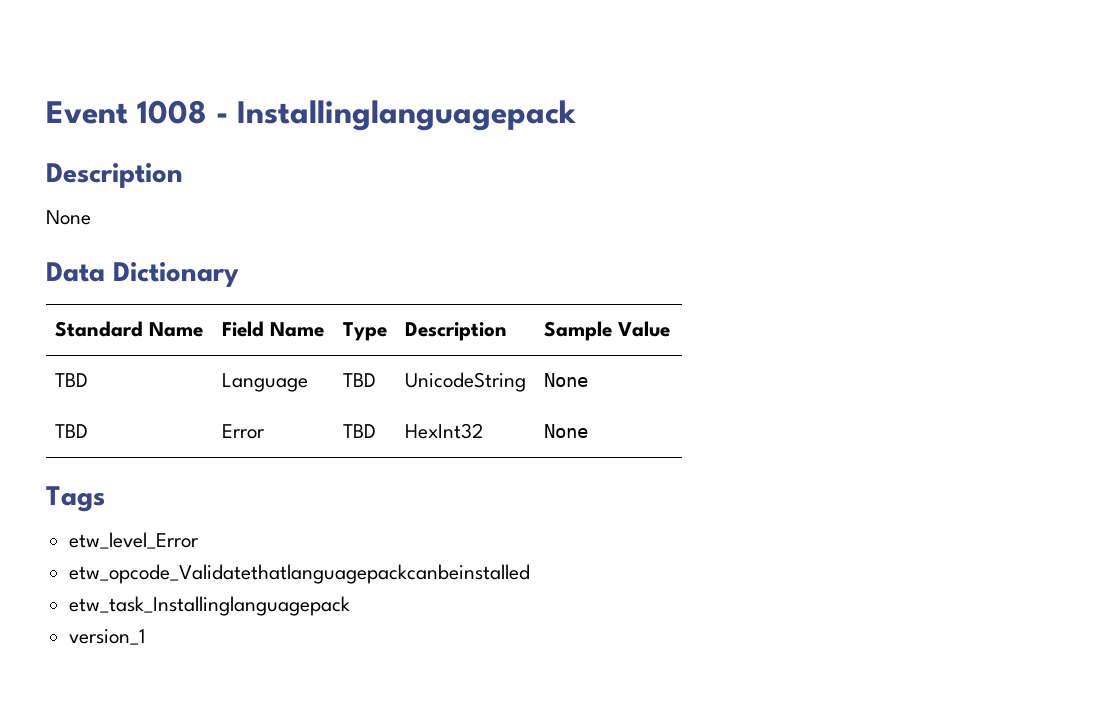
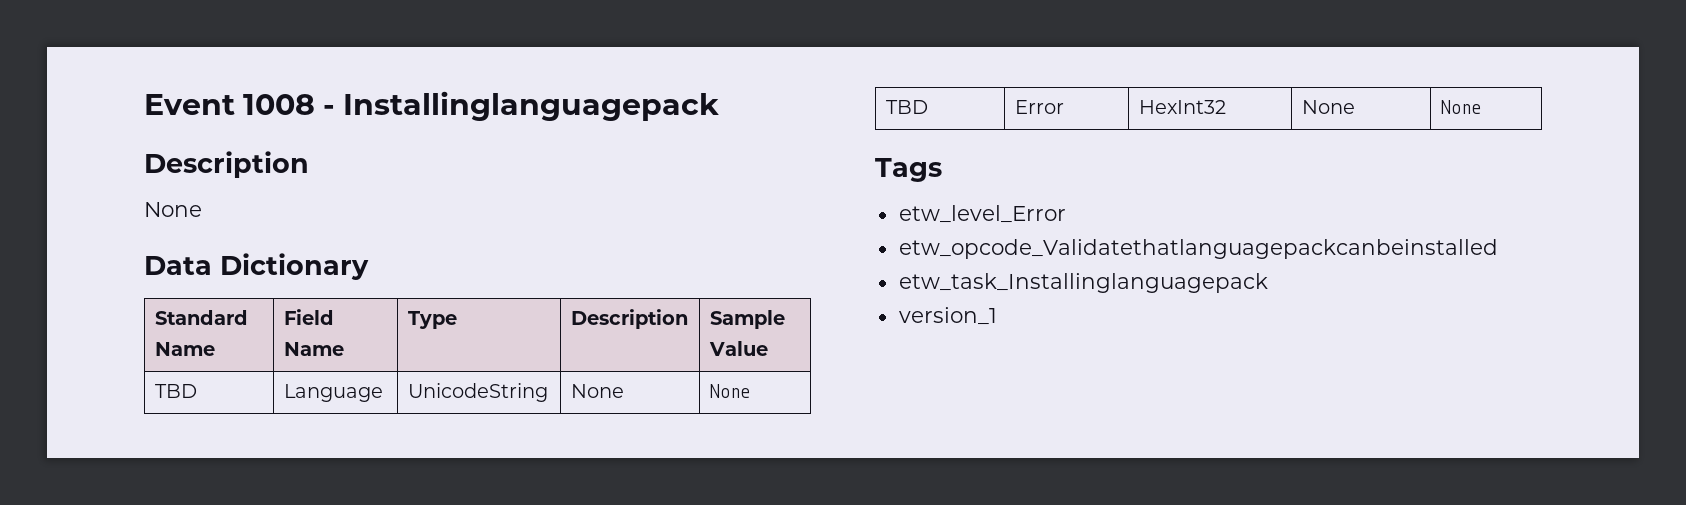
- TBD | Language | TBD | UnicodeString | None
+ TBD | Language | UnicodeString | None | None
- TBD | Error | TBD | HexInt32 | None
+ TBD | Error | HexInt32 | None | None

